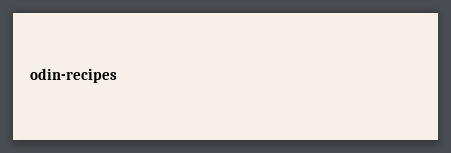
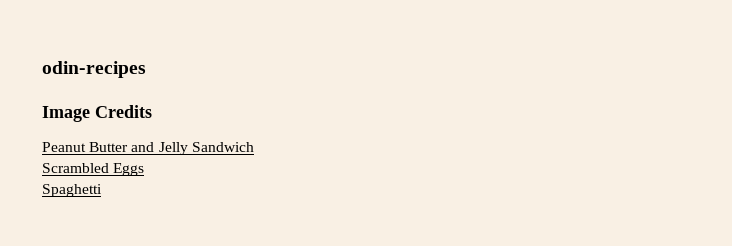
+ Image Credits
+ Peanut Butter and Jelly Sandwich
+ Scrambled Eggs
+ Spaghetti

